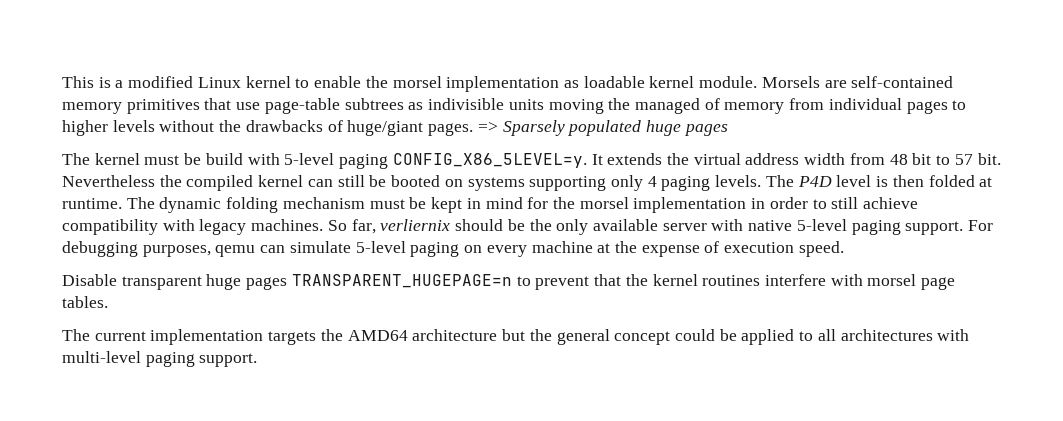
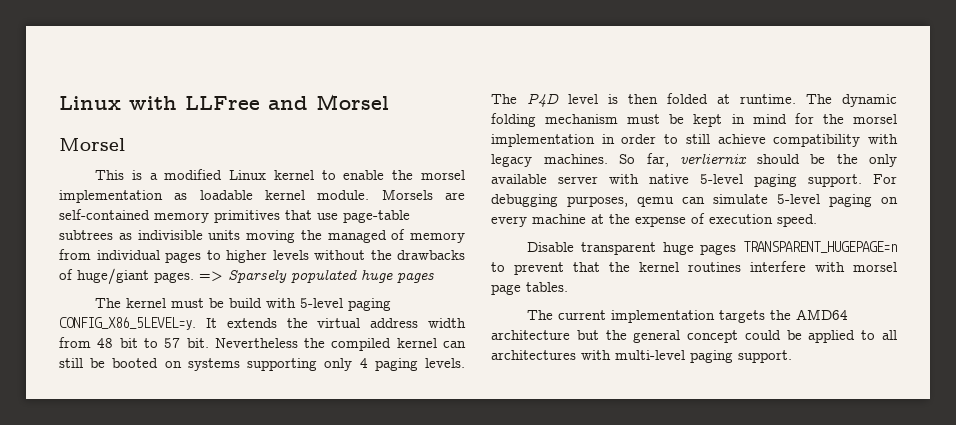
+ Linux with LLFree and Morsel
+ Morsel

